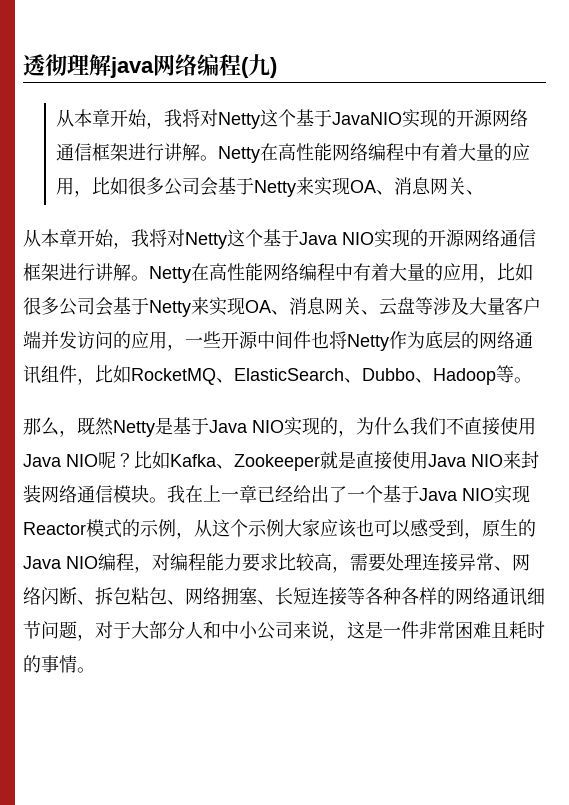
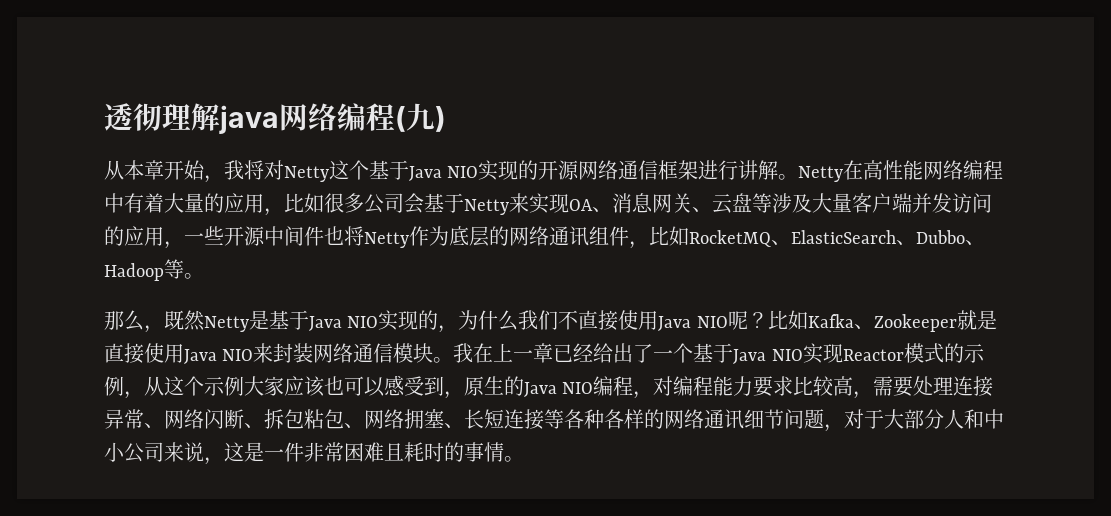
- 从本章开始，我将对Netty这个基于JavaNIO实现的开源网络通信框架进行讲解。Netty在高性能网络编程中有着大量的应用，比如很多公司会基于Netty来实现OA、消息网关、

